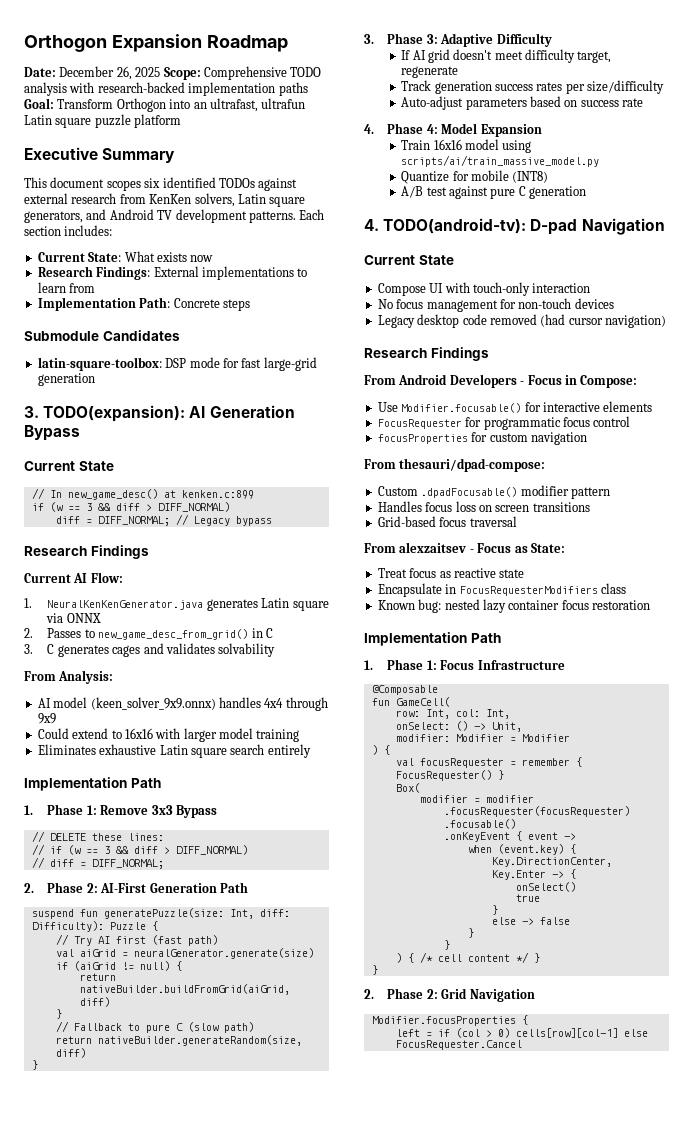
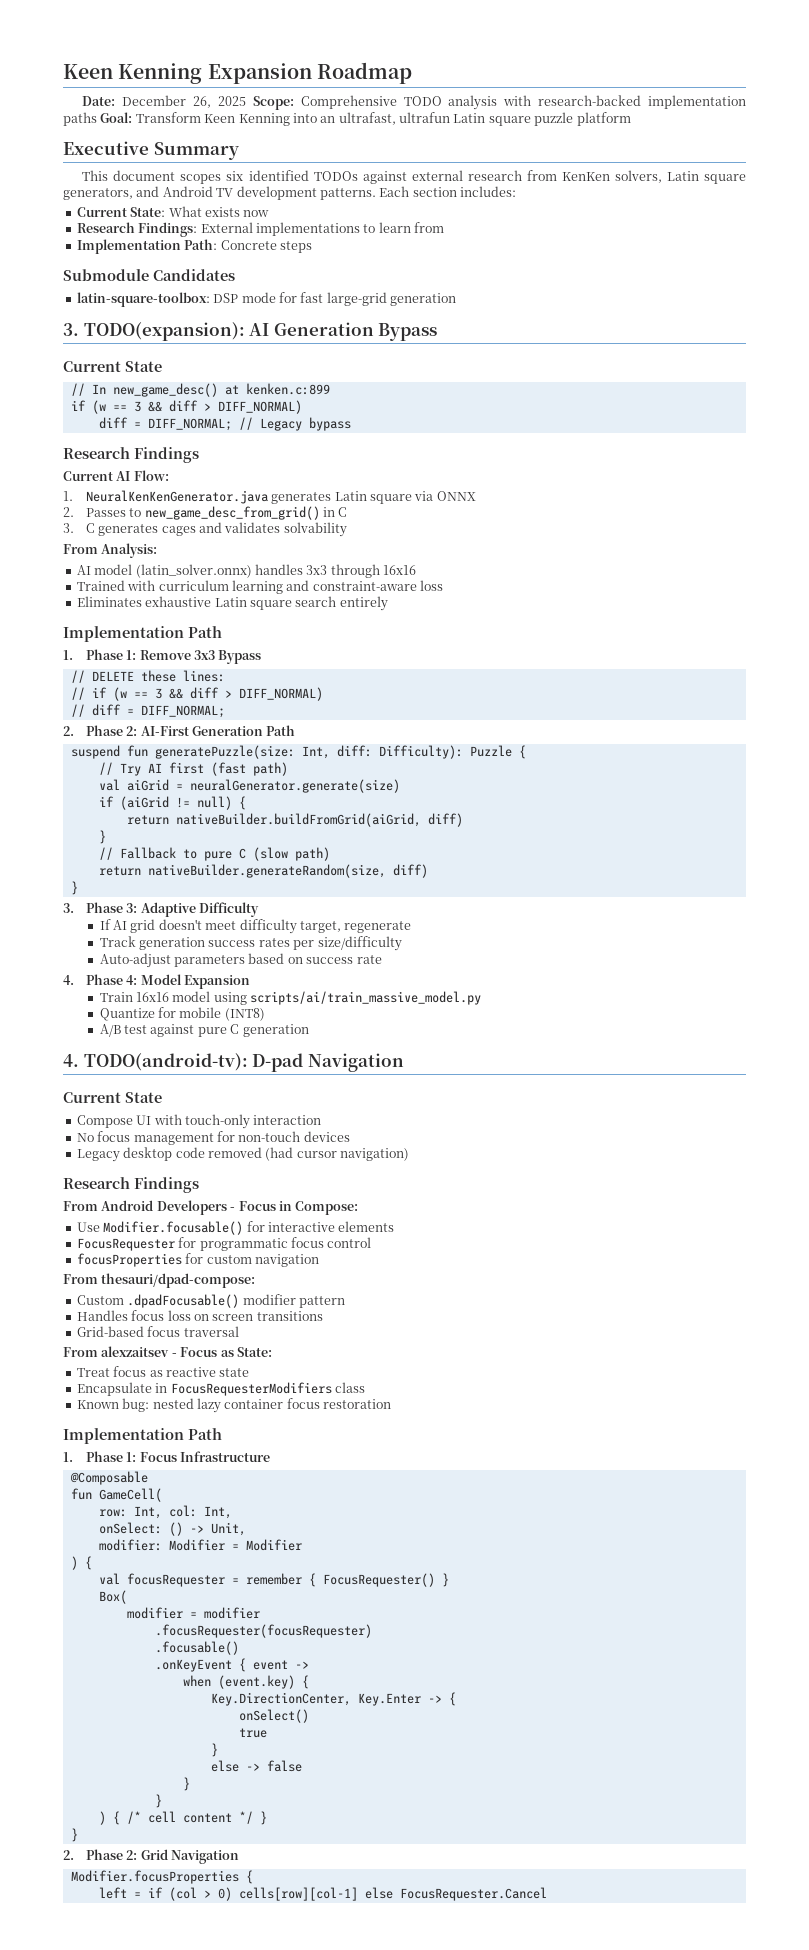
- Orthogon Expansion Roadmap
+ Keen Kenning Expansion Roadmap
- Date: December 26, 2025 Scope: Comprehensive TODO analysis with research-backed implementation paths Goal: Transform Orthogon into an ultrafast, ultrafun Latin square puzzle platform
+ Date: December 26, 2025 Scope: Comprehensive TODO analysis with research-backed implementation paths Goal: Transform Keen Kenning into an ultrafast, ultrafun Latin square puzzle platform
- AI model (keen_solver_9x9.onnx) handles 4x4 through 9x9
- Could extend to 16x16 with larger model training
+ AI model (latin_solver.onnx) handles 3x3 through 16x16
+ Trained with curriculum learning and constraint-aware loss

